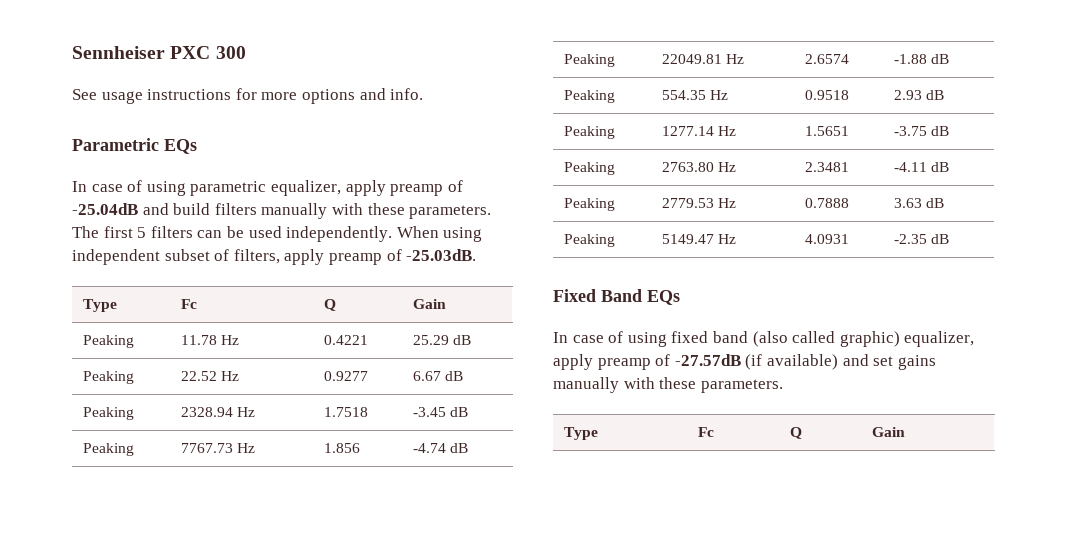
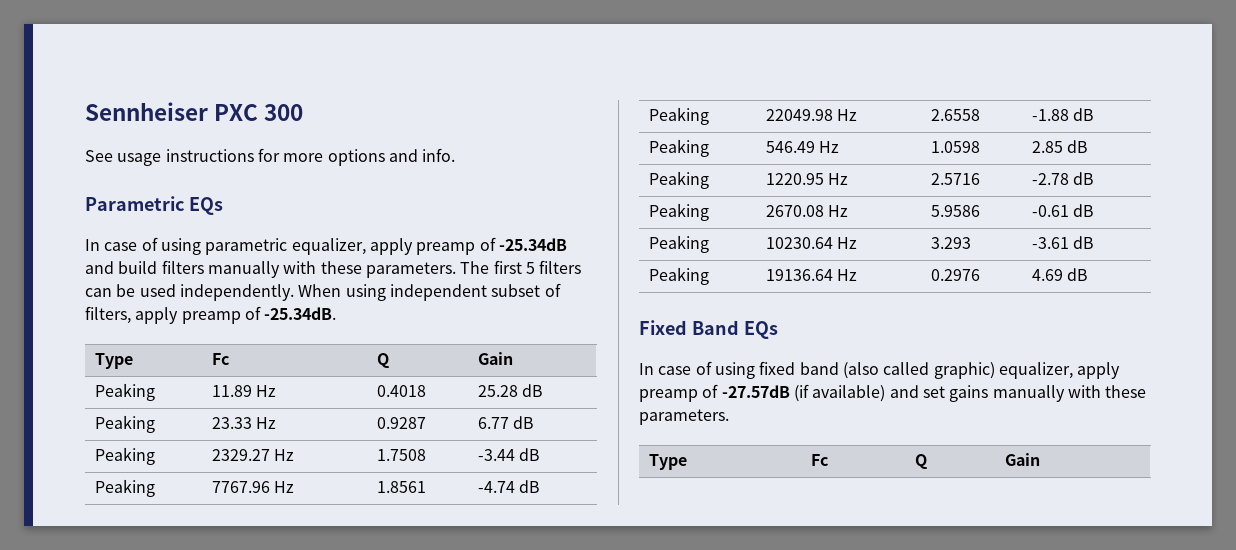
- In case of using parametric equalizer, apply preamp of -25.04dB and build filters manually with these parameters.
+ In case of using parametric equalizer, apply preamp of -25.34dB and build filters manually with these parameters.
- When using independent subset of filters, apply preamp of -25.03dB.
+ When using independent subset of filters, apply preamp of -25.34dB.
- Peaking | 11.78 Hz | 0.4221 | 25.29 dB
- Peaking | 22.52 Hz | 0.9277 | 6.67 dB
- Peaking | 2328.94 Hz | 1.7518 | -3.45 dB
- Peaking | 7767.73 Hz | 1.856 | -4.74 dB
+ Peaking | 11.89 Hz | 0.4018 | 25.28 dB
+ Peaking | 23.33 Hz | 0.9287 | 6.77 dB
+ Peaking | 2329.27 Hz | 1.7508 | -3.44 dB
+ Peaking | 7767.96 Hz | 1.8561 | -4.74 dB
- Peaking | 22049.81 Hz | 2.6574 | -1.88 dB
+ Peaking | 22049.98 Hz | 2.6558 | -1.88 dB
- Peaking | 554.35 Hz | 0.9518 | 2.93 dB
- Peaking | 1277.14 Hz | 1.5651 | -3.75 dB
- Peaking | 2763.80 Hz | 2.3481 | -4.11 dB
- Peaking | 2779.53 Hz | 0.7888 | 3.63 dB
- Peaking | 5149.47 Hz | 4.0931 | -2.35 dB
+ Peaking | 546.49 Hz | 1.0598 | 2.85 dB
+ Peaking | 1220.95 Hz | 2.5716 | -2.78 dB
+ Peaking | 2670.08 Hz | 5.9586 | -0.61 dB
+ Peaking | 10230.64 Hz | 3.293 | -3.61 dB
+ Peaking | 19136.64 Hz | 0.2976 | 4.69 dB

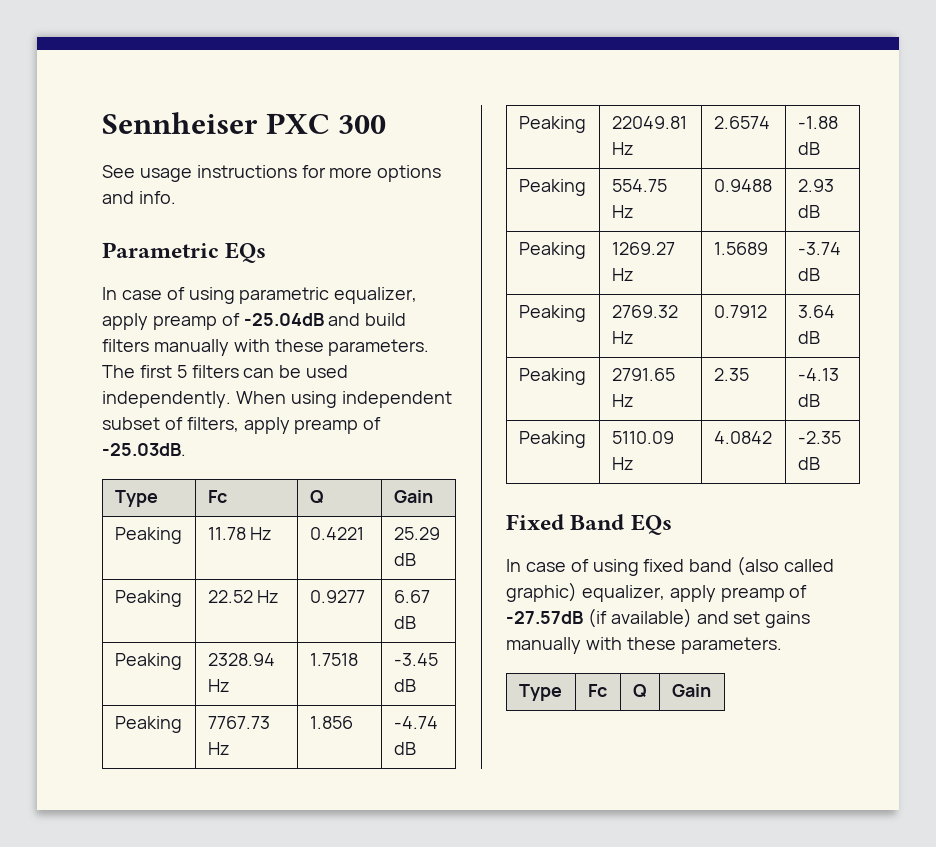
- In case of using parametric equalizer, apply preamp of -25.34dB and build filters manually with these parameters.
+ In case of using parametric equalizer, apply preamp of -25.04dB and build filters manually with these parameters.
- When using independent subset of filters, apply preamp of -25.34dB.
+ When using independent subset of filters, apply preamp of -25.03dB.
- Peaking | 11.89 Hz | 0.4018 | 25.28 dB
- Peaking | 23.33 Hz | 0.9287 | 6.77 dB
- Peaking | 2329.27 Hz | 1.7508 | -3.44 dB
- Peaking | 7767.96 Hz | 1.8561 | -4.74 dB
+ Peaking | 11.78 Hz | 0.4221 | 25.29 dB
+ Peaking | 22.52 Hz | 0.9277 | 6.67 dB
+ Peaking | 2328.94 Hz | 1.7518 | -3.45 dB
+ Peaking | 7767.73 Hz | 1.856 | -4.74 dB
- Peaking | 22049.98 Hz | 2.6558 | -1.88 dB
+ Peaking | 22049.81 Hz | 2.6574 | -1.88 dB
- Peaking | 546.49 Hz | 1.0598 | 2.85 dB
- Peaking | 1220.95 Hz | 2.5716 | -2.78 dB
- Peaking | 2670.08 Hz | 5.9586 | -0.61 dB
- Peaking | 10230.64 Hz | 3.293 | -3.61 dB
- Peaking | 19136.64 Hz | 0.2976 | 4.69 dB
+ Peaking | 554.75 Hz | 0.9488 | 2.93 dB
+ Peaking | 1269.27 Hz | 1.5689 | -3.74 dB
+ Peaking | 2769.32 Hz | 0.7912 | 3.64 dB
+ Peaking | 2791.65 Hz | 2.35 | -4.13 dB
+ Peaking | 5110.09 Hz | 4.0842 | -2.35 dB

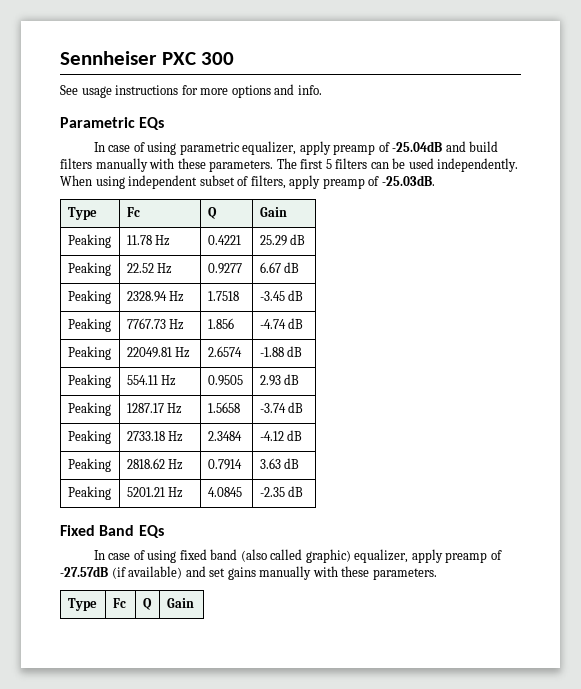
- Peaking | 554.75 Hz | 0.9488 | 2.93 dB
+ Peaking | 554.11 Hz | 0.9505 | 2.93 dB
- Peaking | 1269.27 Hz | 1.5689 | -3.74 dB
+ Peaking | 1287.17 Hz | 1.5658 | -3.74 dB
- Peaking | 2769.32 Hz | 0.7912 | 3.64 dB
- Peaking | 2791.65 Hz | 2.35 | -4.13 dB
- Peaking | 5110.09 Hz | 4.0842 | -2.35 dB
+ Peaking | 2733.18 Hz | 2.3484 | -4.12 dB
+ Peaking | 2818.62 Hz | 0.7914 | 3.63 dB
+ Peaking | 5201.21 Hz | 4.0845 | -2.35 dB

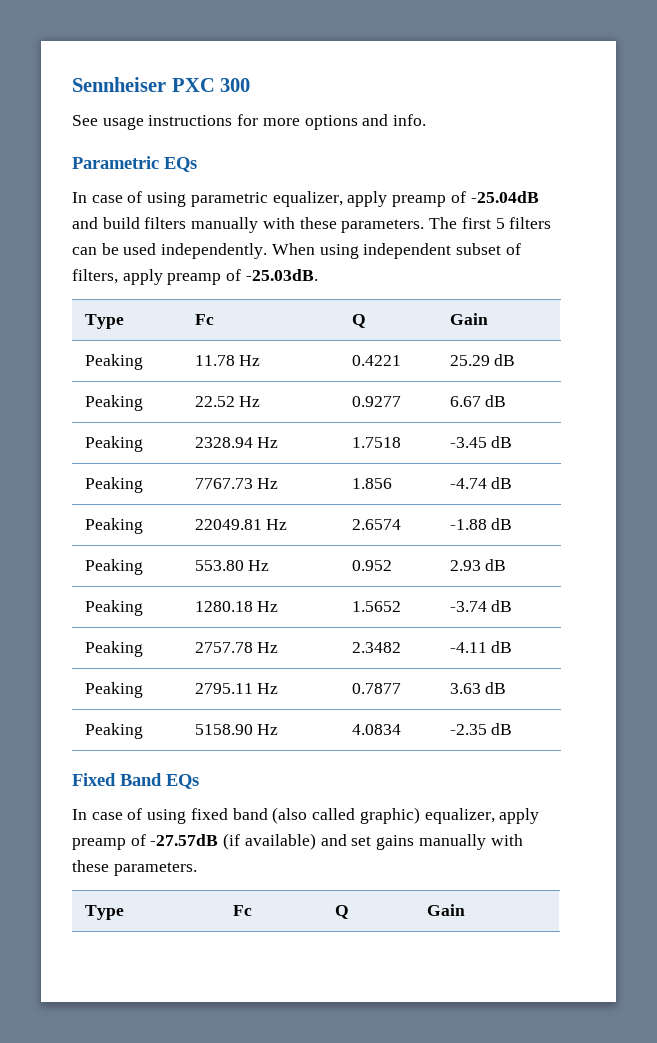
- Peaking | 554.11 Hz | 0.9505 | 2.93 dB
+ Peaking | 553.80 Hz | 0.952 | 2.93 dB
- Peaking | 1287.17 Hz | 1.5658 | -3.74 dB
+ Peaking | 1280.18 Hz | 1.5652 | -3.74 dB
- Peaking | 2733.18 Hz | 2.3484 | -4.12 dB
- Peaking | 2818.62 Hz | 0.7914 | 3.63 dB
+ Peaking | 2757.78 Hz | 2.3482 | -4.11 dB
+ Peaking | 2795.11 Hz | 0.7877 | 3.63 dB
- Peaking | 5201.21 Hz | 4.0845 | -2.35 dB
+ Peaking | 5158.90 Hz | 4.0834 | -2.35 dB

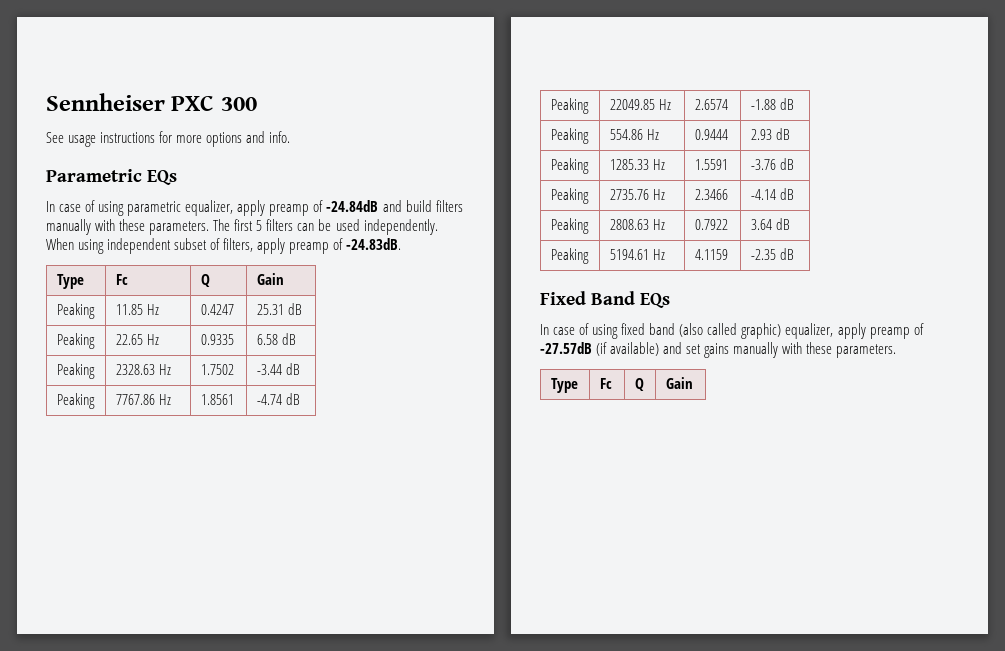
- In case of using parametric equalizer, apply preamp of -25.04dB and build filters manually with these parameters.
+ In case of using parametric equalizer, apply preamp of -24.84dB and build filters manually with these parameters.
- When using independent subset of filters, apply preamp of -25.03dB.
+ When using independent subset of filters, apply preamp of -24.83dB.
- Peaking | 11.78 Hz | 0.4221 | 25.29 dB
- Peaking | 22.52 Hz | 0.9277 | 6.67 dB
- Peaking | 2328.94 Hz | 1.7518 | -3.45 dB
- Peaking | 7767.73 Hz | 1.856 | -4.74 dB
+ Peaking | 11.85 Hz | 0.4247 | 25.31 dB
+ Peaking | 22.65 Hz | 0.9335 | 6.58 dB
+ Peaking | 2328.63 Hz | 1.7502 | -3.44 dB
+ Peaking | 7767.86 Hz | 1.8561 | -4.74 dB
- Peaking | 22049.81 Hz | 2.6574 | -1.88 dB
+ Peaking | 22049.85 Hz | 2.6574 | -1.88 dB
- Peaking | 553.80 Hz | 0.952 | 2.93 dB
+ Peaking | 554.86 Hz | 0.9444 | 2.93 dB
- Peaking | 1280.18 Hz | 1.5652 | -3.74 dB
- Peaking | 2757.78 Hz | 2.3482 | -4.11 dB
- Peaking | 2795.11 Hz | 0.7877 | 3.63 dB
- Peaking | 5158.90 Hz | 4.0834 | -2.35 dB
+ Peaking | 1285.33 Hz | 1.5591 | -3.76 dB
+ Peaking | 2735.76 Hz | 2.3466 | -4.14 dB
+ Peaking | 2808.63 Hz | 0.7922 | 3.64 dB
+ Peaking | 5194.61 Hz | 4.1159 | -2.35 dB

